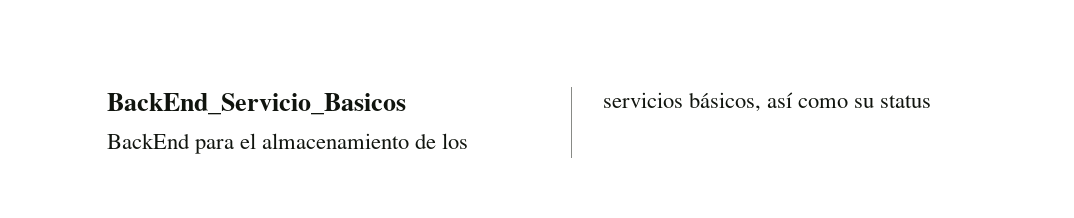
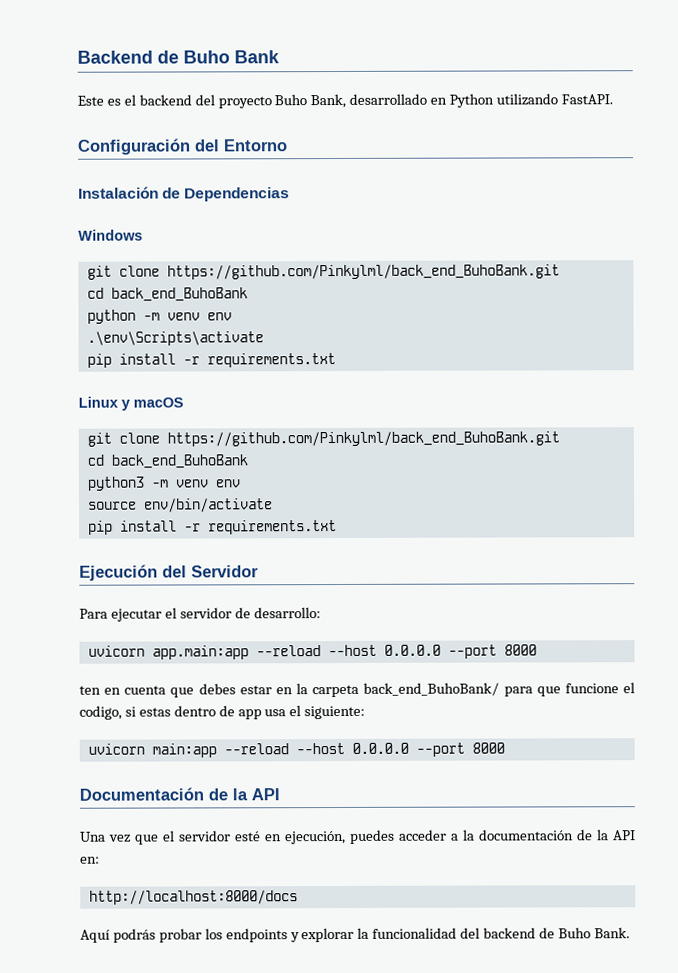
- BackEnd_Servicio_Basicos
- BackEnd para el almacenamiento de los servicios básicos, así como su status
+ Backend de Buho Bank
+ Este es el backend del proyecto Buho Bank, desarrollado en Python utilizando FastAPI.
+ Configuración del Entorno
+ Instalación de Dependencias
+ Windows
+ git clone https://github.com/Pinkylml/back_end_BuhoBank.git
+ cd back_end_BuhoBank
+ python -m venv env
+ .\env\Scripts\activate
+ pip install -r requirements.txt
+ Linux y macOS
+ git clone https://github.com/Pinkylml/back_end_BuhoBank.git
+ cd back_end_BuhoBank
+ python3 -m venv env
+ source env/bin/activate
+ pip install -r requirements.txt
+ Ejecución del Servidor
+ Para ejecutar el servidor de desarrollo:
+ uvicorn app.main:app --reload --host 0.0.0.0 --port 8000
+ ten en cuenta que debes estar en la carpeta back_end_BuhoBank/ para que funcione el codigo, si estas dentro de app usa el siguiente:
+ uvicorn main:app --reload --host 0.0.0.0 --port 8000
+ Documentación de la API
+ Una vez que el servidor esté en ejecución, puedes acceder a la documentación de la API en:
+ http://localhost:8000/docs
+ Aquí podrás probar los endpoints y explorar la funcionalidad del backend de Buho Bank.

